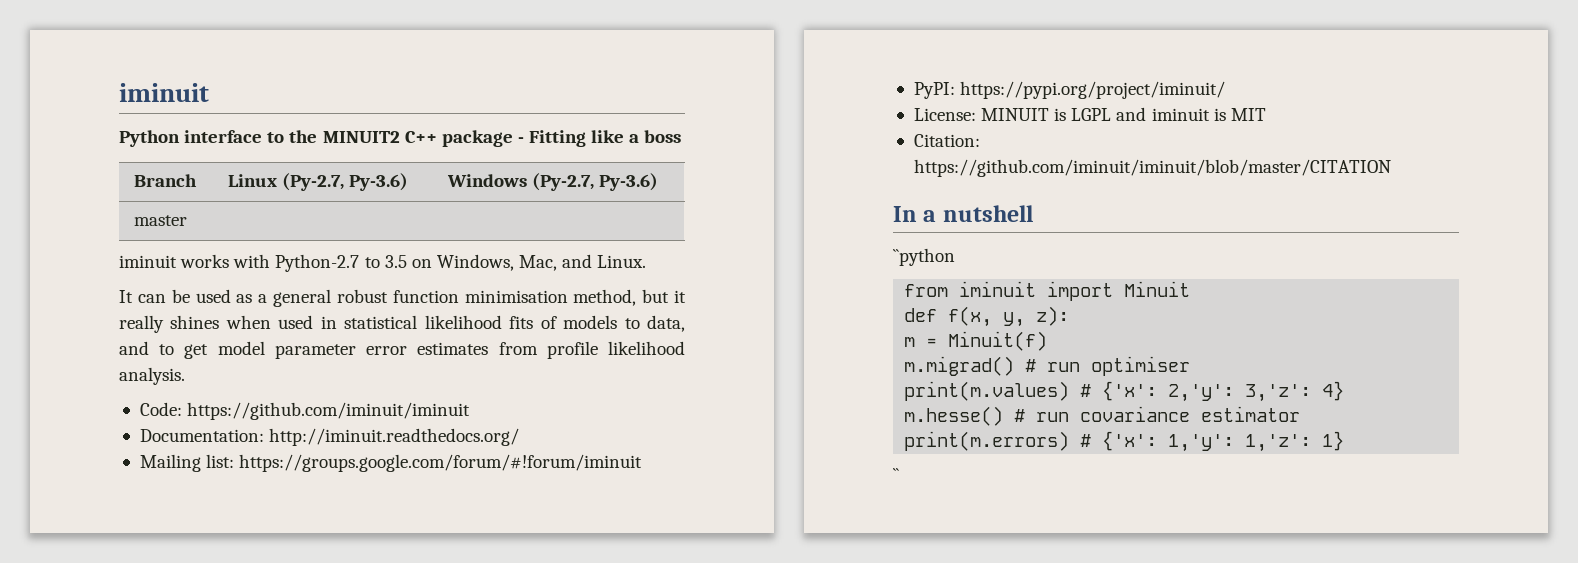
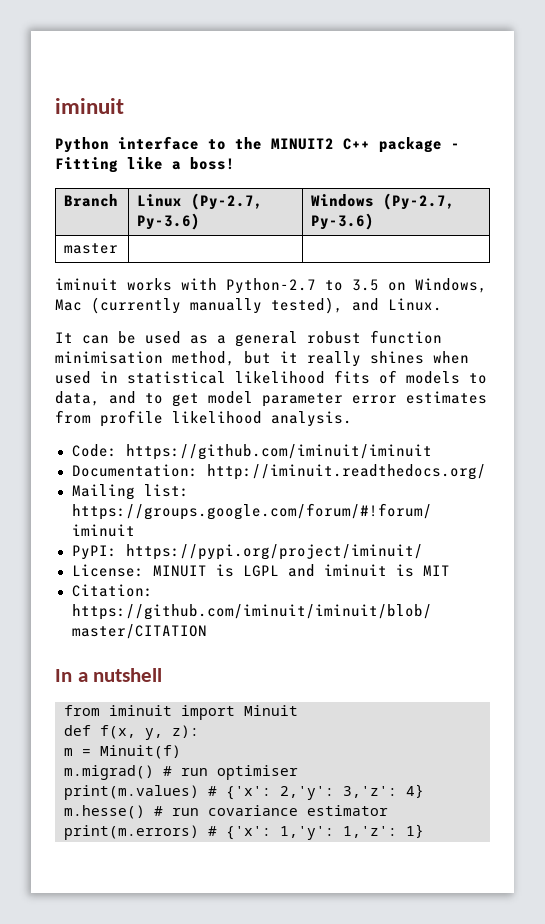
- Python interface to the MINUIT2 C++ package - Fitting like a boss
+ Python interface to the MINUIT2 C++ package - Fitting like a boss!
- iminuit works with Python-2.7 to 3.5 on Windows, Mac, and Linux.
+ iminuit works with Python-2.7 to 3.5 on Windows, Mac (currently manually tested), and Linux.
- ``python
- ``

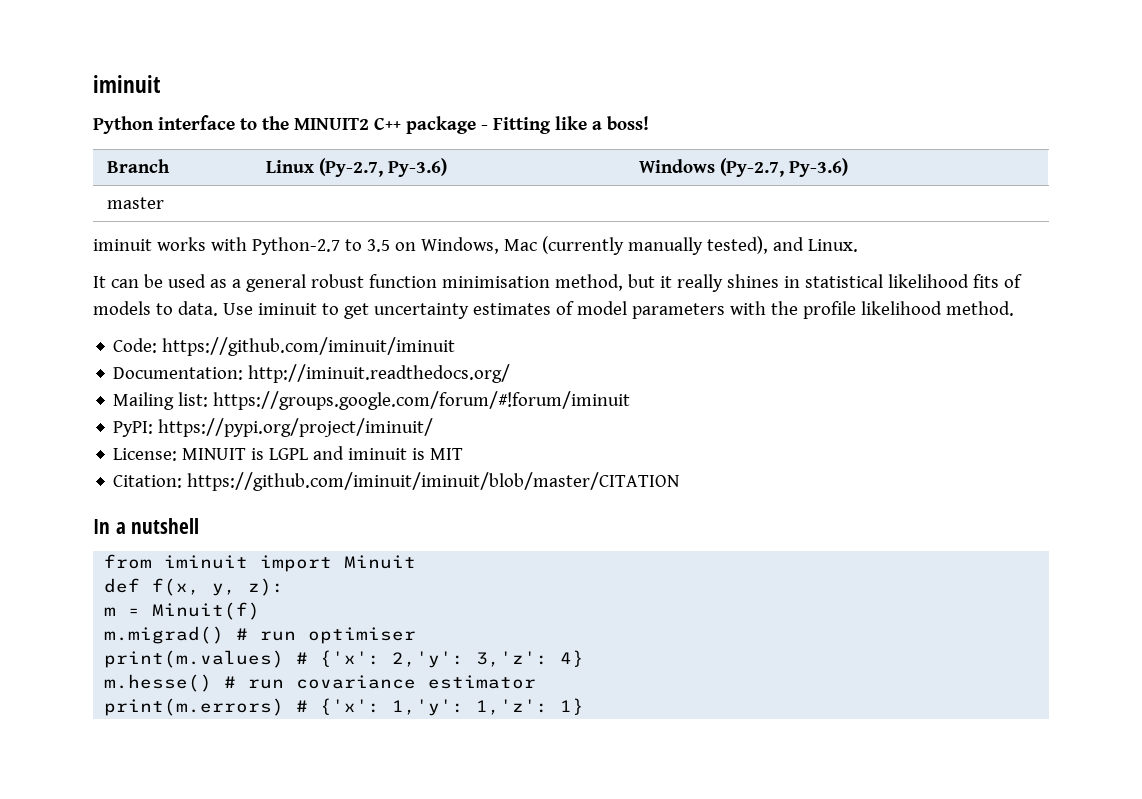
- It can be used as a general robust function minimisation method, but it really shines when used in statistical likelihood fits of models to data, and to get model parameter error estimates from profile likelihood analysis.
+ It can be used as a general robust function minimisation method, but it really shines in statistical likelihood fits of models to data. Use iminuit to get uncertainty estimates of model parameters with the profile likelihood method.

